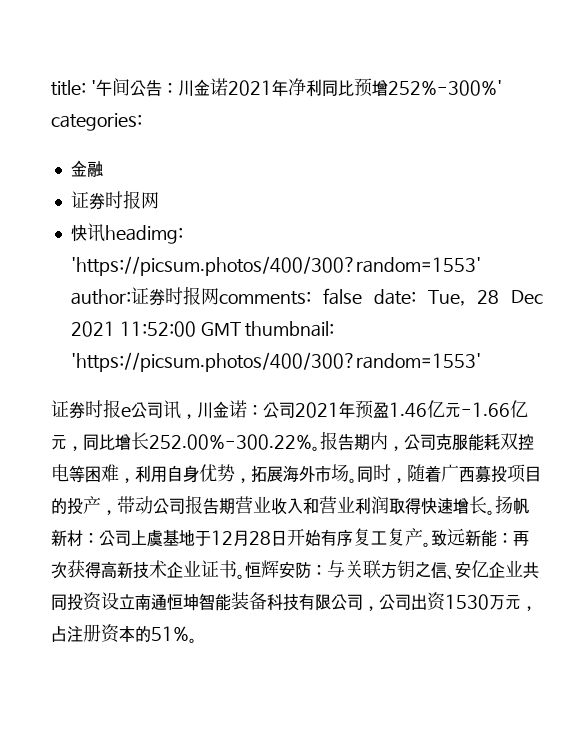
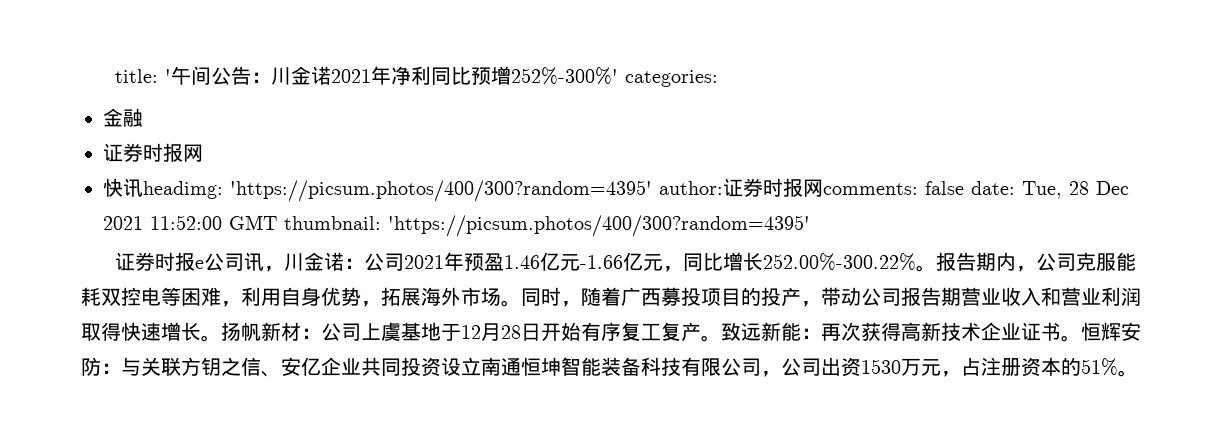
- 快讯headimg: 'https://picsum.photos/400/300?random=1553' author:证券时报网comments: false date: Tue, 28 Dec 2021 11:52:00 GMT thumbnail: 'https://picsum.photos/400/300?random=1553'
+ 快讯headimg: 'https://picsum.photos/400/300?random=4395' author:证券时报网comments: false date: Tue, 28 Dec 2021 11:52:00 GMT thumbnail: 'https://picsum.photos/400/300?random=4395'

